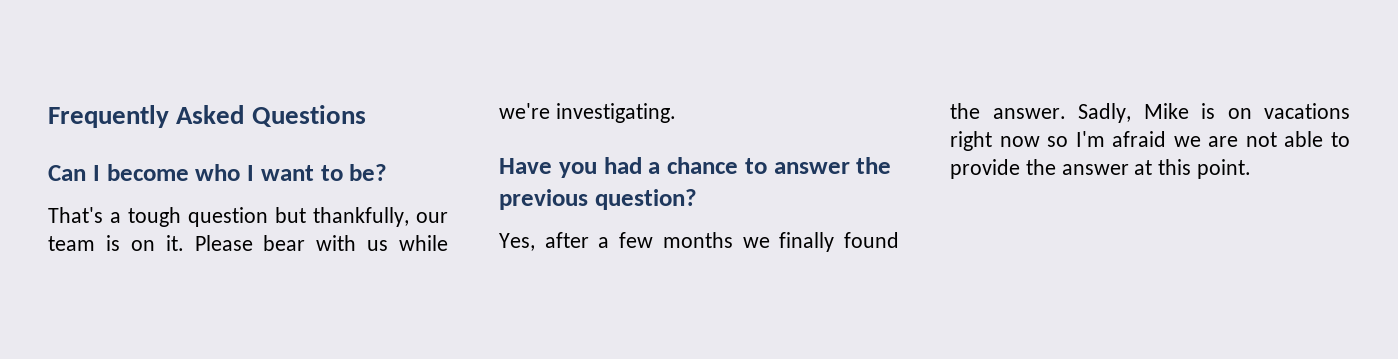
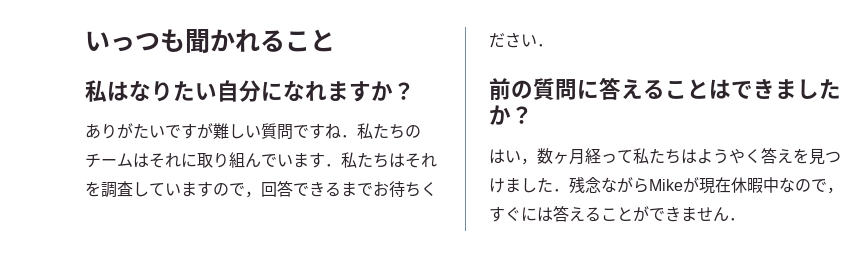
- Frequently Asked Questions
- Can I become who I want to be?
- That's a tough question but thankfully, our team is on it. Please bear with us while we're investigating.
- Have you had a chance to answer the previous question?
- Yes, after a few months we finally found the answer. Sadly, Mike is on vacations right now so I'm afraid we are not able to provide the answer at this point.
+ いっつも聞かれること
+ 私はなりたい自分になれますか？
+ ありがたいですが難しい質問ですね．私たちのチームはそれに取り組んでいます．私たちはそれを調査していますので，回答できるまでお待ちください．
+ 前の質問に答えることはできましたか？
+ はい，数ヶ月経って私たちはようやく答えを見つけました．残念ながらMikeが現在休暇中なので，すぐには答えることができません．

